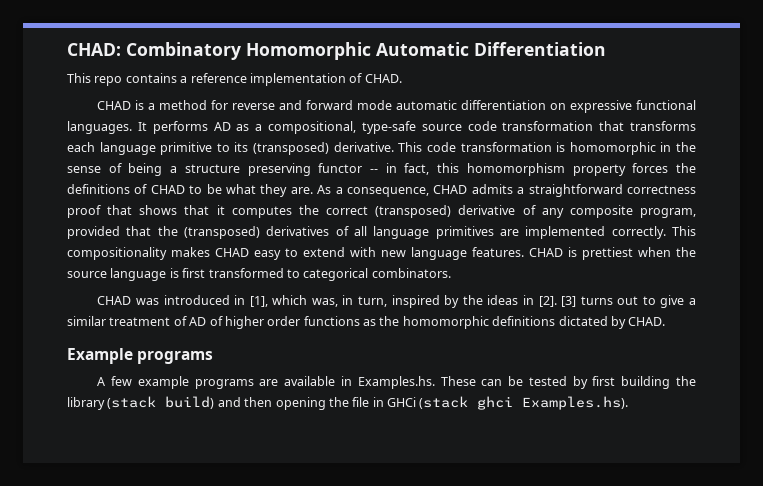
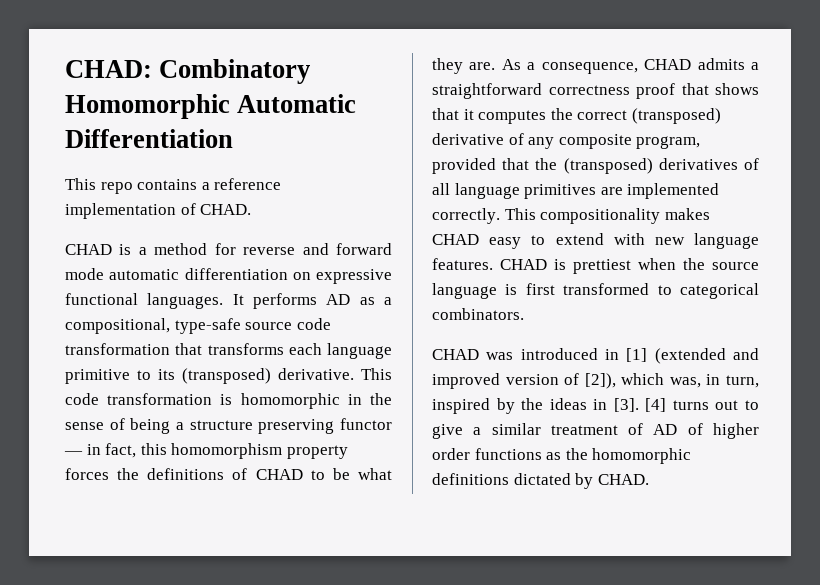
- This code transformation is homomorphic in the sense of being a structure preserving functor -- in fact, this homomorphism property forces the definitions of CHAD to be what they are.
+ This code transformation is homomorphic in the sense of being a structure preserving functor — in fact, this homomorphism property forces the definitions of CHAD to be what they are.
- CHAD was introduced in [1], which was, in turn, inspired by the ideas in [2]. [3] turns out to give a similar treatment of AD of higher order functions as the homomorphic definitions dictated by CHAD.
+ CHAD was introduced in [1] (extended and improved version of [2]), which was, in turn, inspired by the ideas in [3]. [4] turns out to give a similar treatment of AD of higher order functions as the homomorphic definitions dictated by CHAD.
- Example programs
- A few example programs are available in Examples.hs. These can be tested by first building the library (stack build) and then opening the file in GHCi (stack ghci Examples.hs).

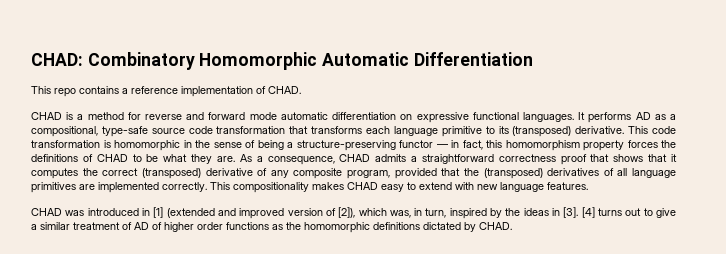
- This code transformation is homomorphic in the sense of being a structure preserving functor — in fact, this homomorphism property forces the definitions of CHAD to be what they are.
+ This code transformation is homomorphic in the sense of being a structure-preserving functor — in fact, this homomorphism property forces the definitions of CHAD to be what they are.
- CHAD is prettiest when the source language is first transformed to categorical combinators.

